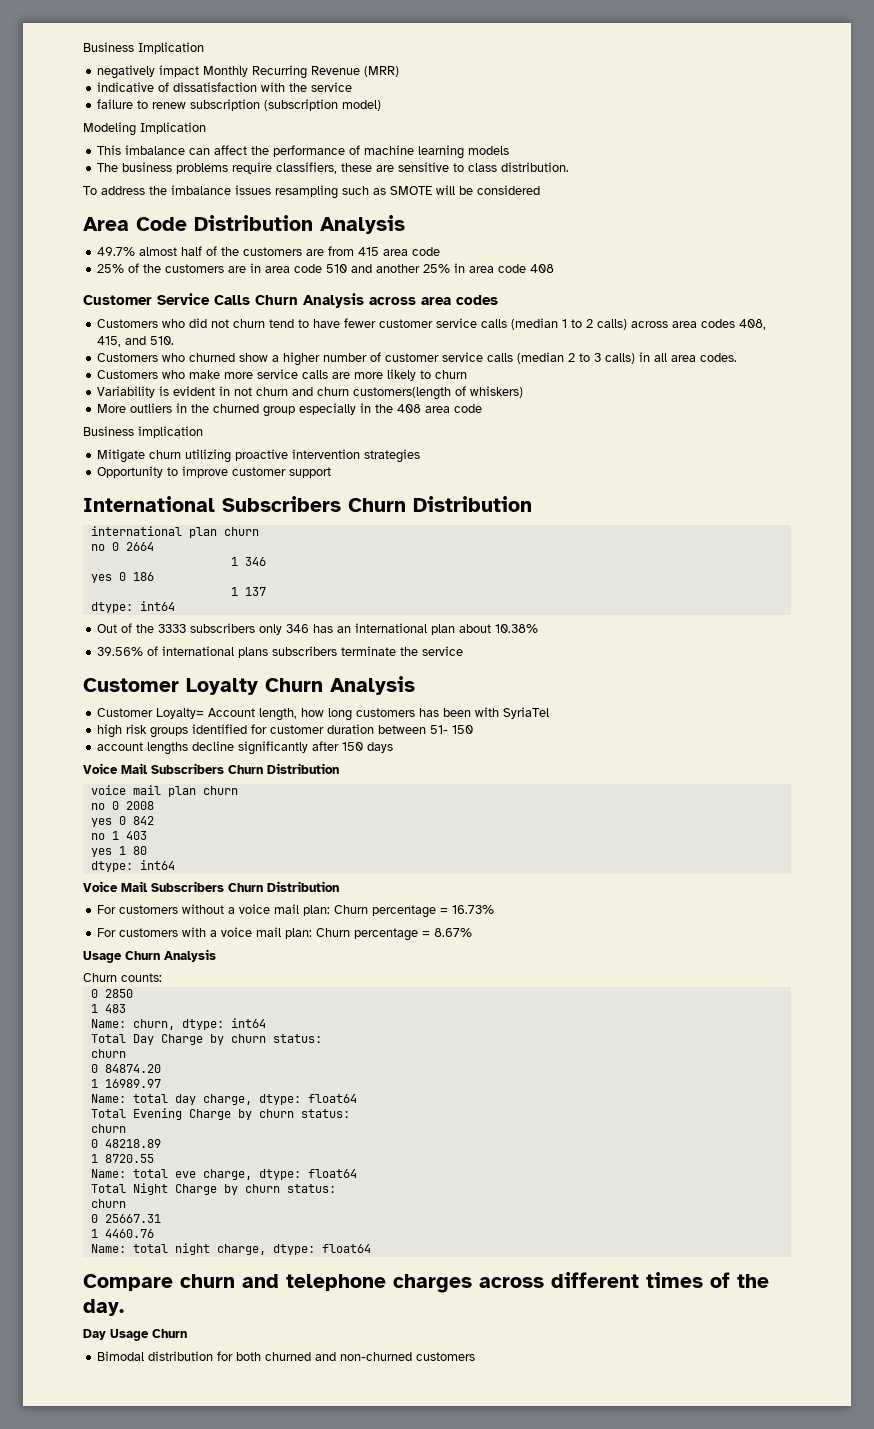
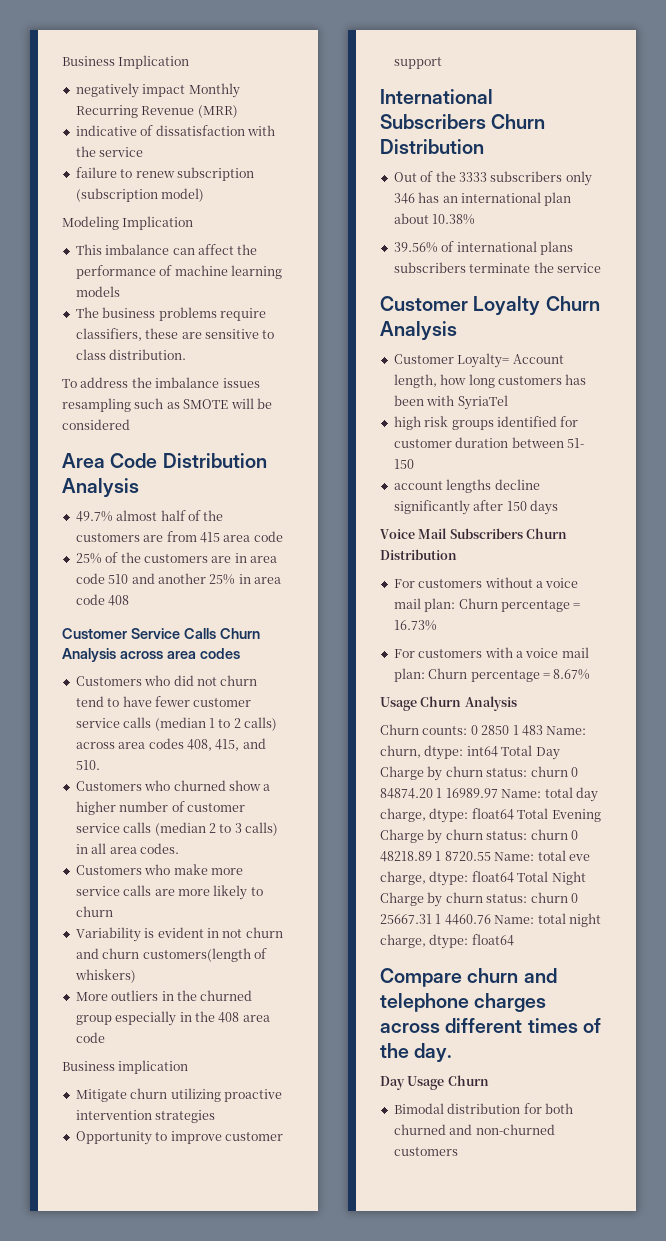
- international plan churn
- no 0 2664
- 1 346
- yes 0 186
- 1 137
- dtype: int64
- voice mail plan churn
- no 0 2008
- yes 0 842
- no 1 403
- yes 1 80
- dtype: int64
- Voice Mail Subscribers Churn Distribution
- Churn counts:
- 0 2850
- 1 483
- Name: churn, dtype: int64
- Total Day Charge by churn status:
- churn
- 0 84874.20
- 1 16989.97
- Name: total day charge, dtype: float64
- Total Evening Charge by churn status:
- churn
- 0 48218.89
- 1 8720.55
- Name: total eve charge, dtype: float64
- Total Night Charge by churn status:
- churn
- 0 25667.31
- 1 4460.76
- Name: total night charge, dtype: float64
+ Churn counts: 0 2850 1 483 Name: churn, dtype: int64 Total Day Charge by churn status: churn 0 84874.20 1 16989.97 Name: total day charge, dtype: float64 Total Evening Charge by churn status: churn 0 48218.89 1 8720.55 Name: total eve charge, dtype: float64 Total Night Charge by churn status: churn 0 25667.31 1 4460.76 Name: total night charge, dtype: float64

